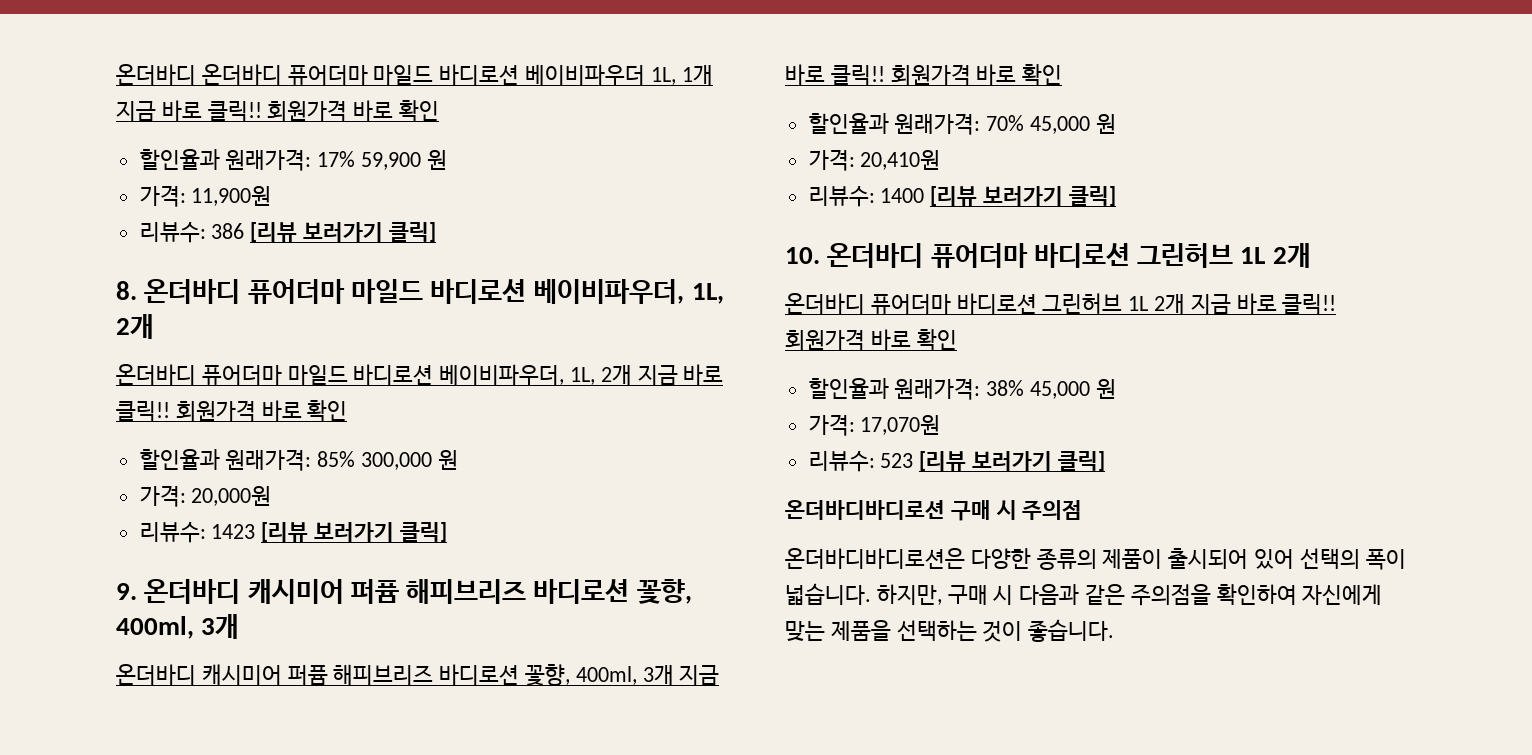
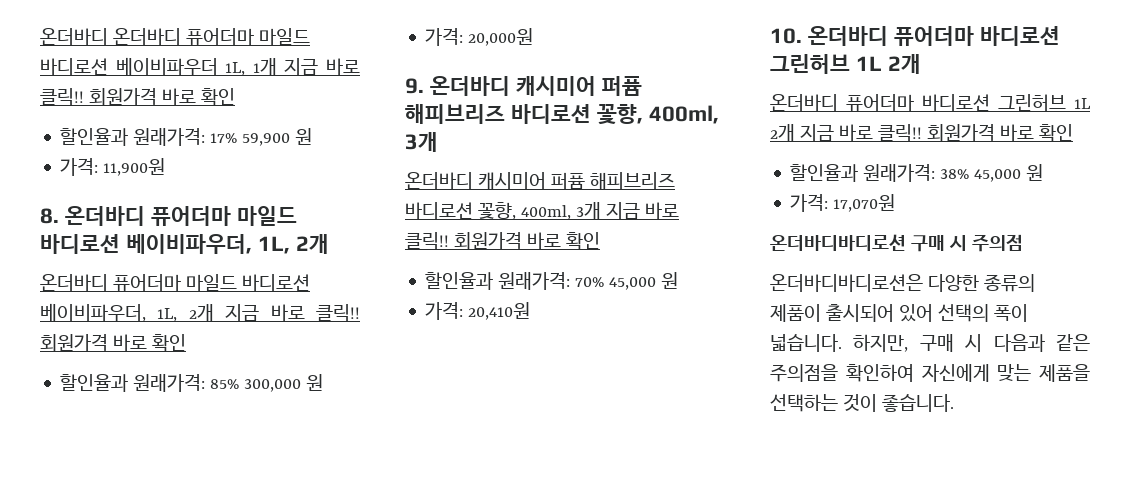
- 리뷰수: 386 [리뷰 보러가기 클릭]
- 리뷰수: 1423 [리뷰 보러가기 클릭]
- 리뷰수: 1400 [리뷰 보러가기 클릭]
- 리뷰수: 523 [리뷰 보러가기 클릭]

